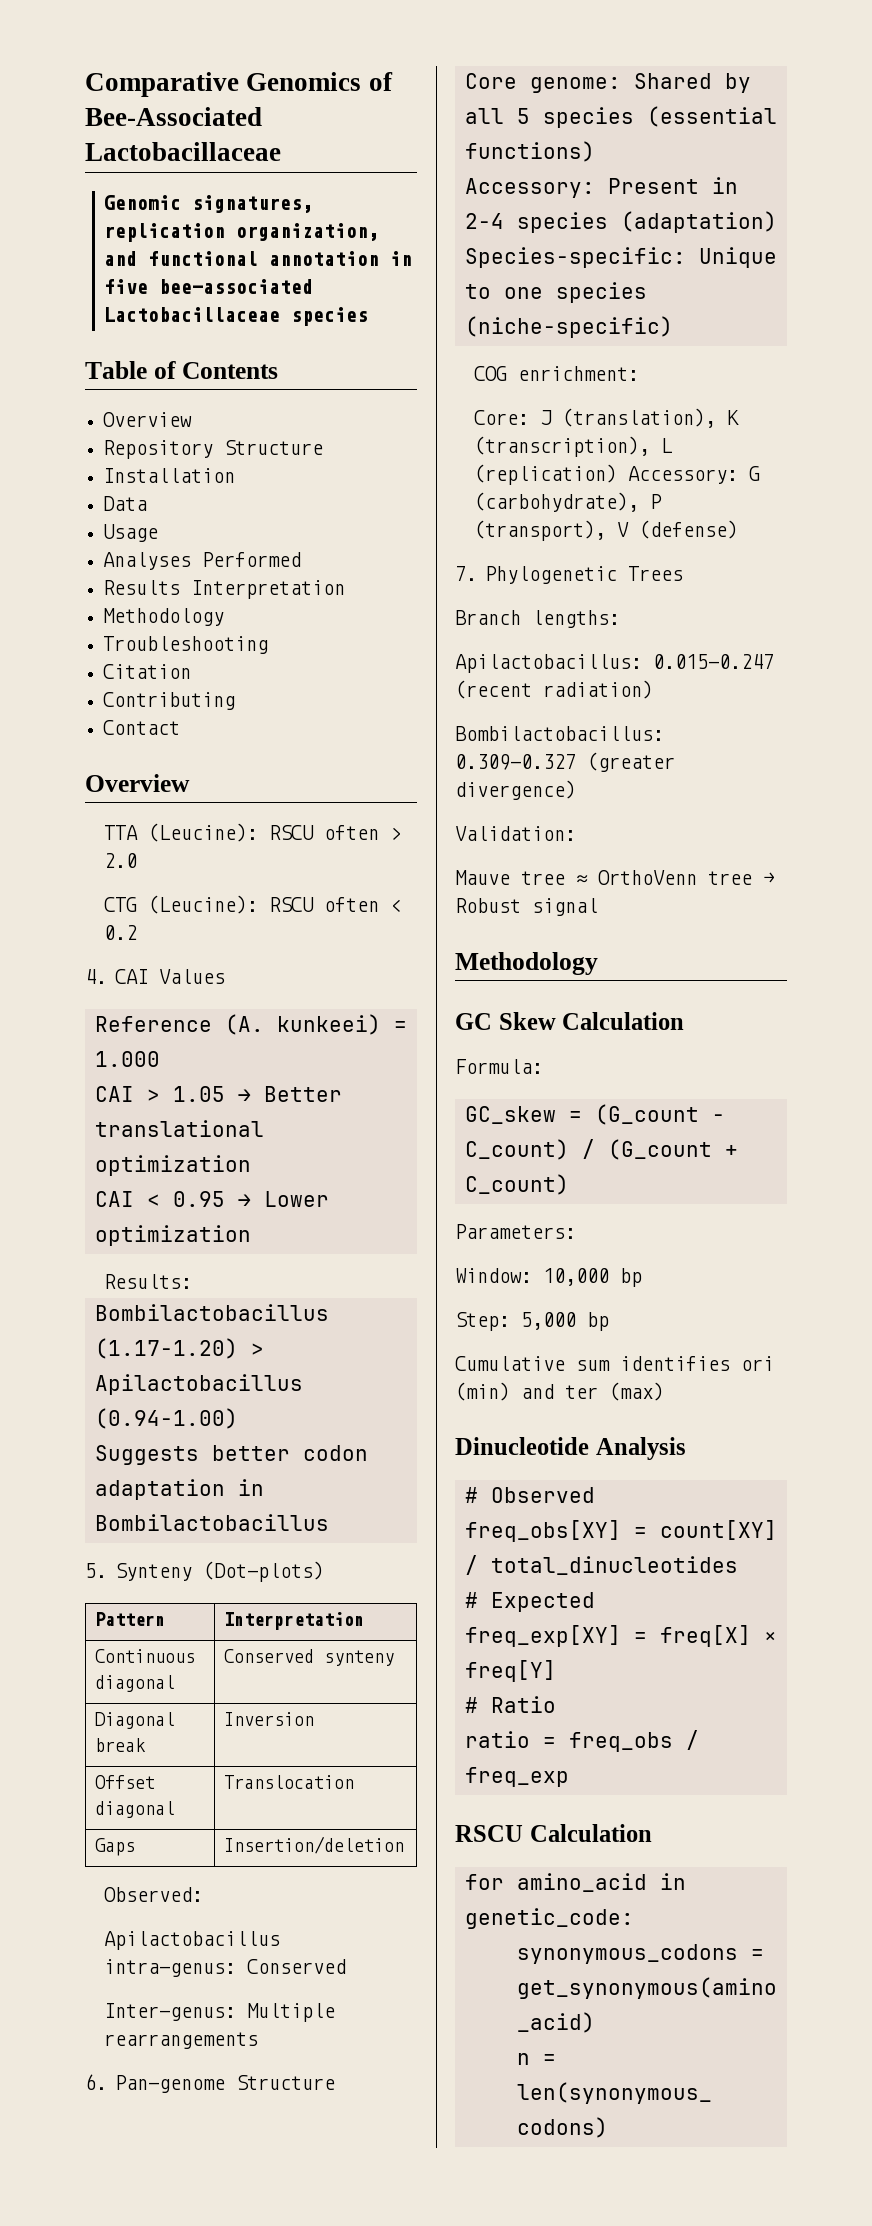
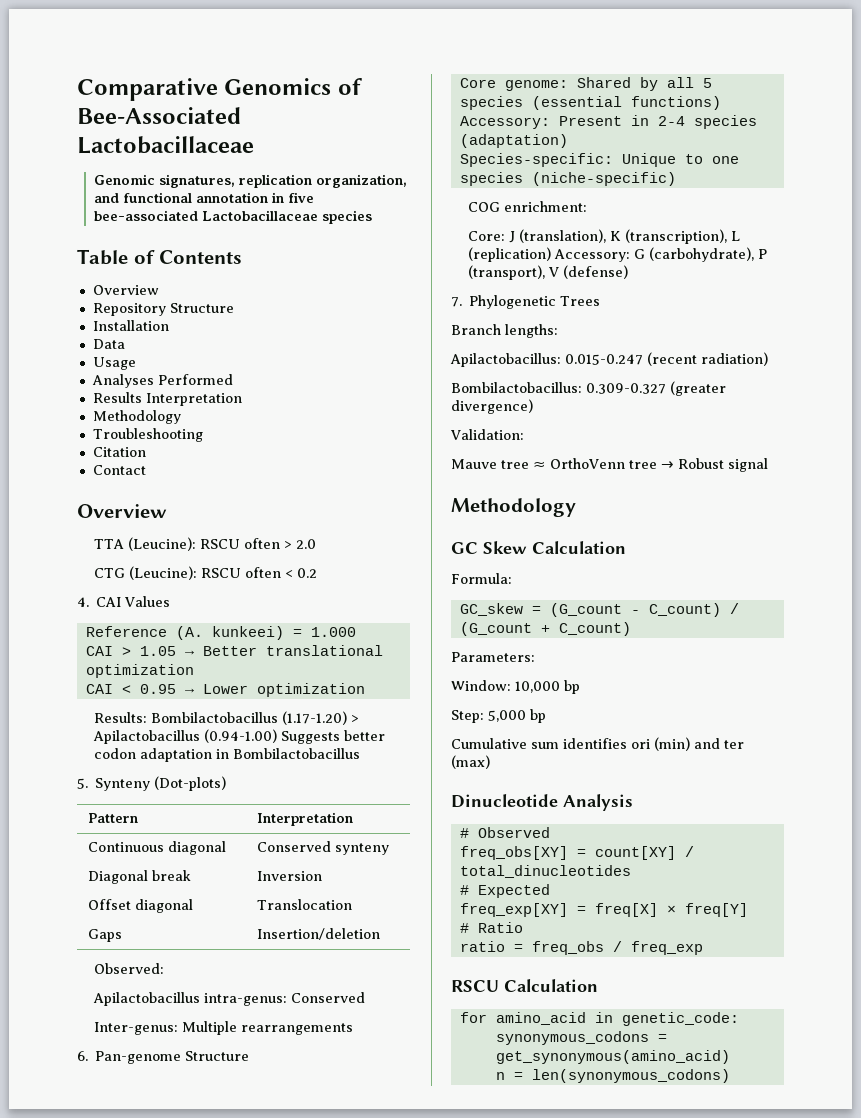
- Contributing
- Results:
- Bombilactobacillus (1.17-1.20) > Apilactobacillus (0.94-1.00)
- Suggests better codon adaptation in Bombilactobacillus
+ Results: Bombilactobacillus (1.17-1.20) > Apilactobacillus (0.94-1.00) Suggests better codon adaptation in Bombilactobacillus

